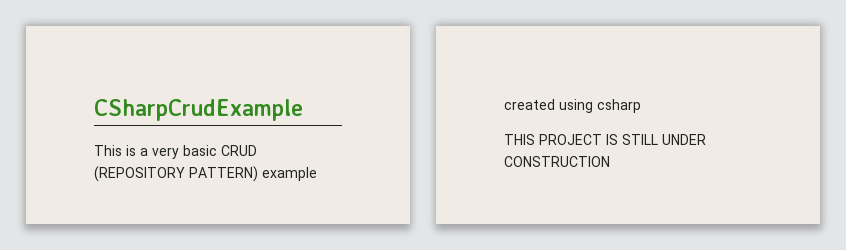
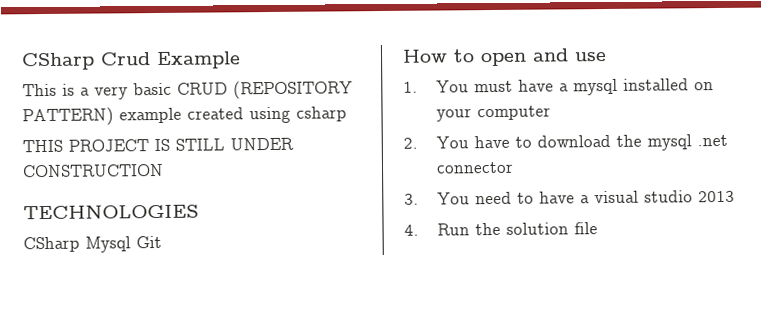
- CSharpCrudExample
+ CSharp Crud Example
+ TECHNOLOGIES
+ CSharp Mysql Git
+ How to open and use
+ 1. You must have a mysql installed on your computer
+ 2. You have to download the mysql .net connector
+ 3. You need to have a visual studio 2013
+ 4. Run the solution file

